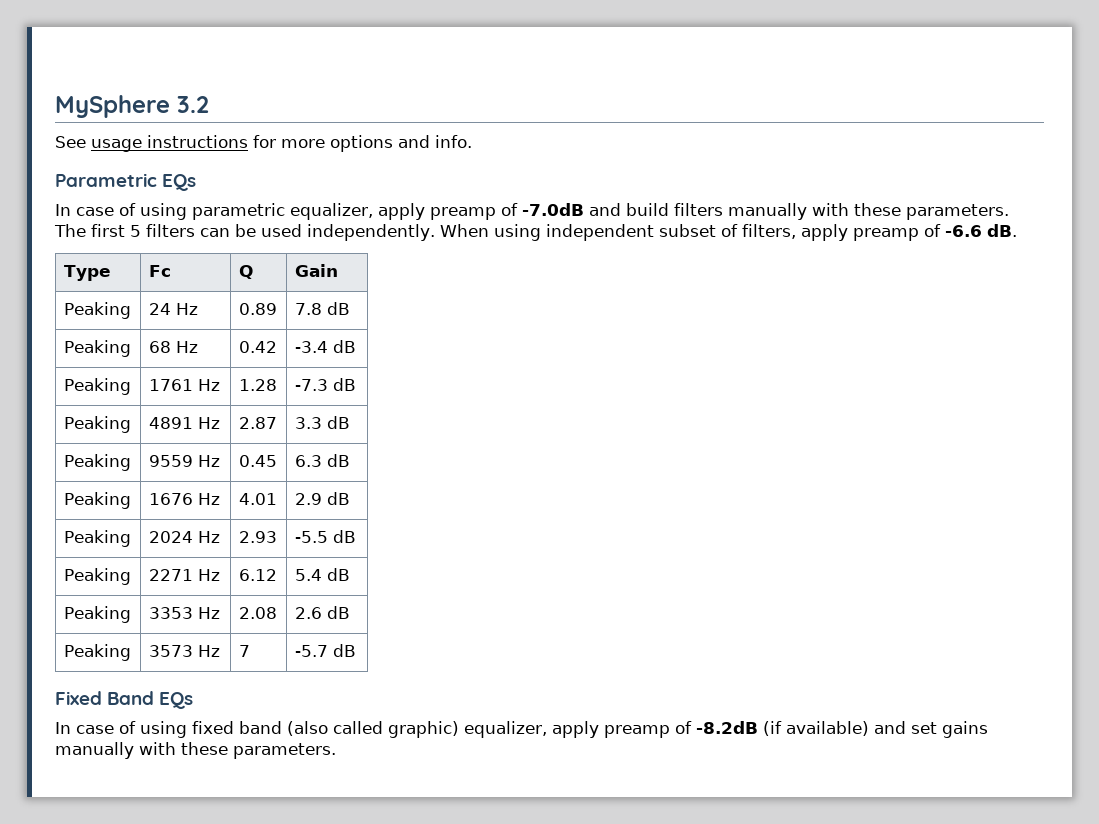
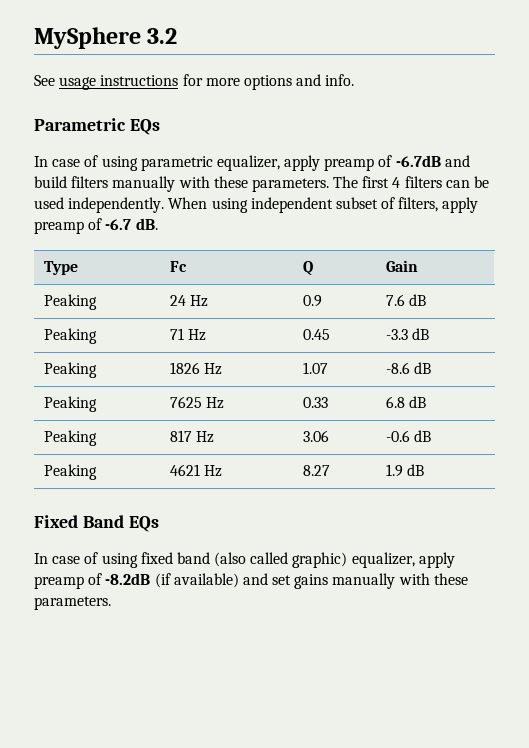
- In case of using parametric equalizer, apply preamp of -7.0dB and build filters manually with these parameters.
+ In case of using parametric equalizer, apply preamp of -6.7dB and build filters manually with these parameters.
- The first 5 filters can be used independently.
+ The first 4 filters can be used independently.
- When using independent subset of filters, apply preamp of -6.6 dB.
+ When using independent subset of filters, apply preamp of -6.7 dB.
- Peaking | 24 Hz | 0.89 | 7.8 dB
- Peaking | 68 Hz | 0.42 | -3.4 dB
- Peaking | 1761 Hz | 1.28 | -7.3 dB
- Peaking | 4891 Hz | 2.87 | 3.3 dB
- Peaking | 9559 Hz | 0.45 | 6.3 dB
- Peaking | 1676 Hz | 4.01 | 2.9 dB
- Peaking | 2024 Hz | 2.93 | -5.5 dB
- Peaking | 2271 Hz | 6.12 | 5.4 dB
- Peaking | 3353 Hz | 2.08 | 2.6 dB
- Peaking | 3573 Hz | 7 | -5.7 dB
+ Peaking | 24 Hz | 0.9 | 7.6 dB
+ Peaking | 71 Hz | 0.45 | -3.3 dB
+ Peaking | 1826 Hz | 1.07 | -8.6 dB
+ Peaking | 7625 Hz | 0.33 | 6.8 dB
+ Peaking | 817 Hz | 3.06 | -0.6 dB
+ Peaking | 4621 Hz | 8.27 | 1.9 dB

